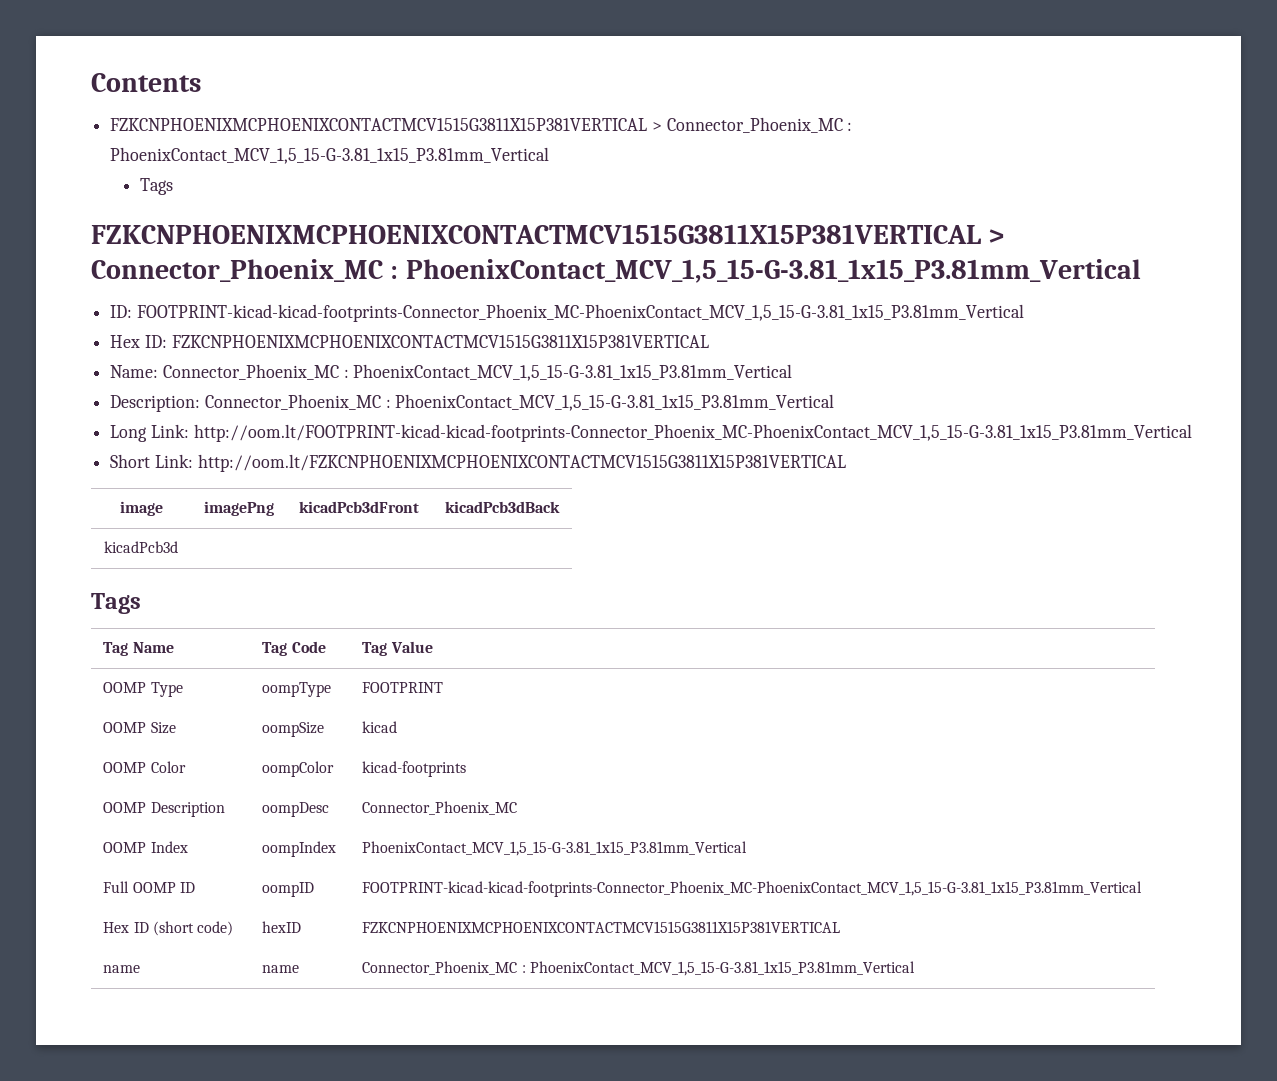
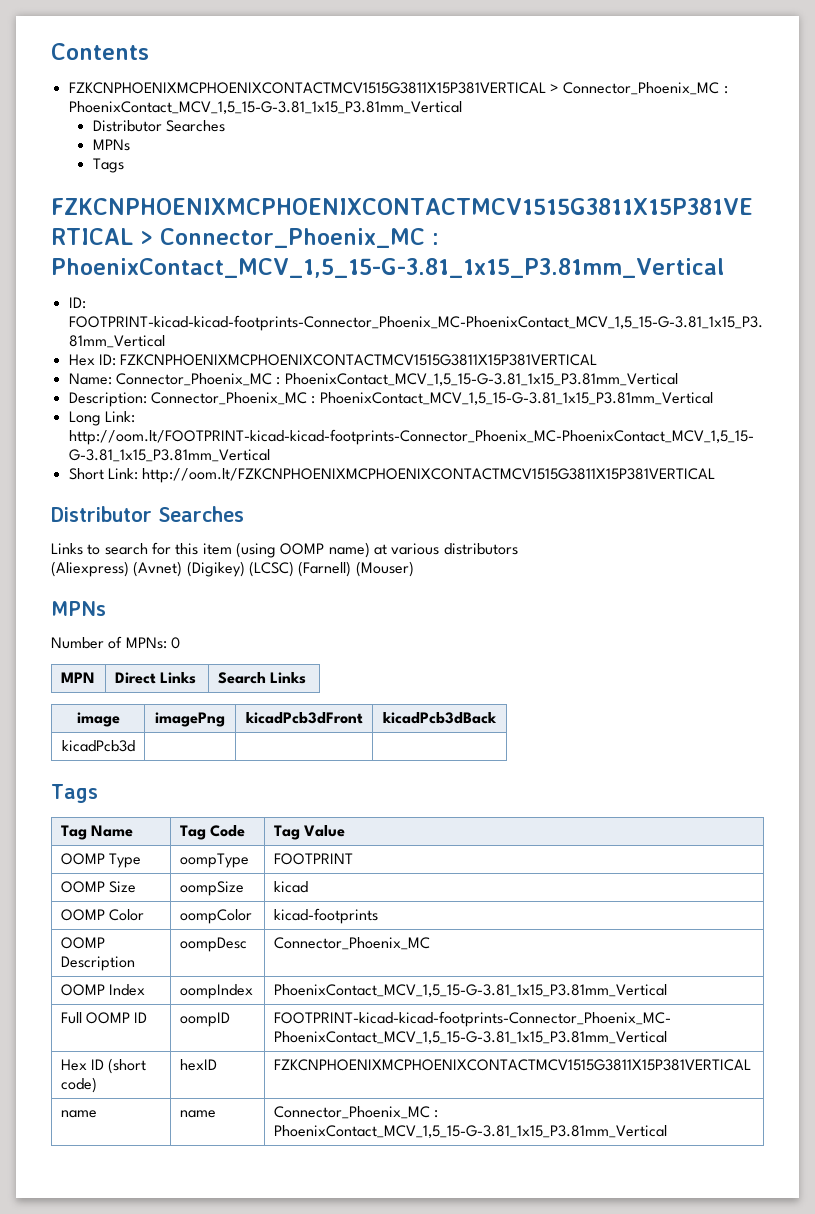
  Contents
  FZKCNPHOENIXMCPHOENIXCONTACTMCV1515G3811X15P381VERTICAL > Connector_Phoenix_MC : PhoenixContact_MCV_1,5_15-G-3.81_1x15_P3.81mm_Vertical
+ Distributor Searches
+ MPNs
  Short Link: http://oom.lt/FZKCNPHOENIXMCPHOENIXCONTACTMCV1515G3811X15P381VERTICAL
+ Distributor Searches
+ Links to search for this item (using OOMP name) at various distributors
+ (Aliexpress) (Avnet) (Digikey) (LCSC) (Farnell) (Mouser)
+ MPNs
+ Number of MPNs: 0
+ MPN | Direct Links | Search Links

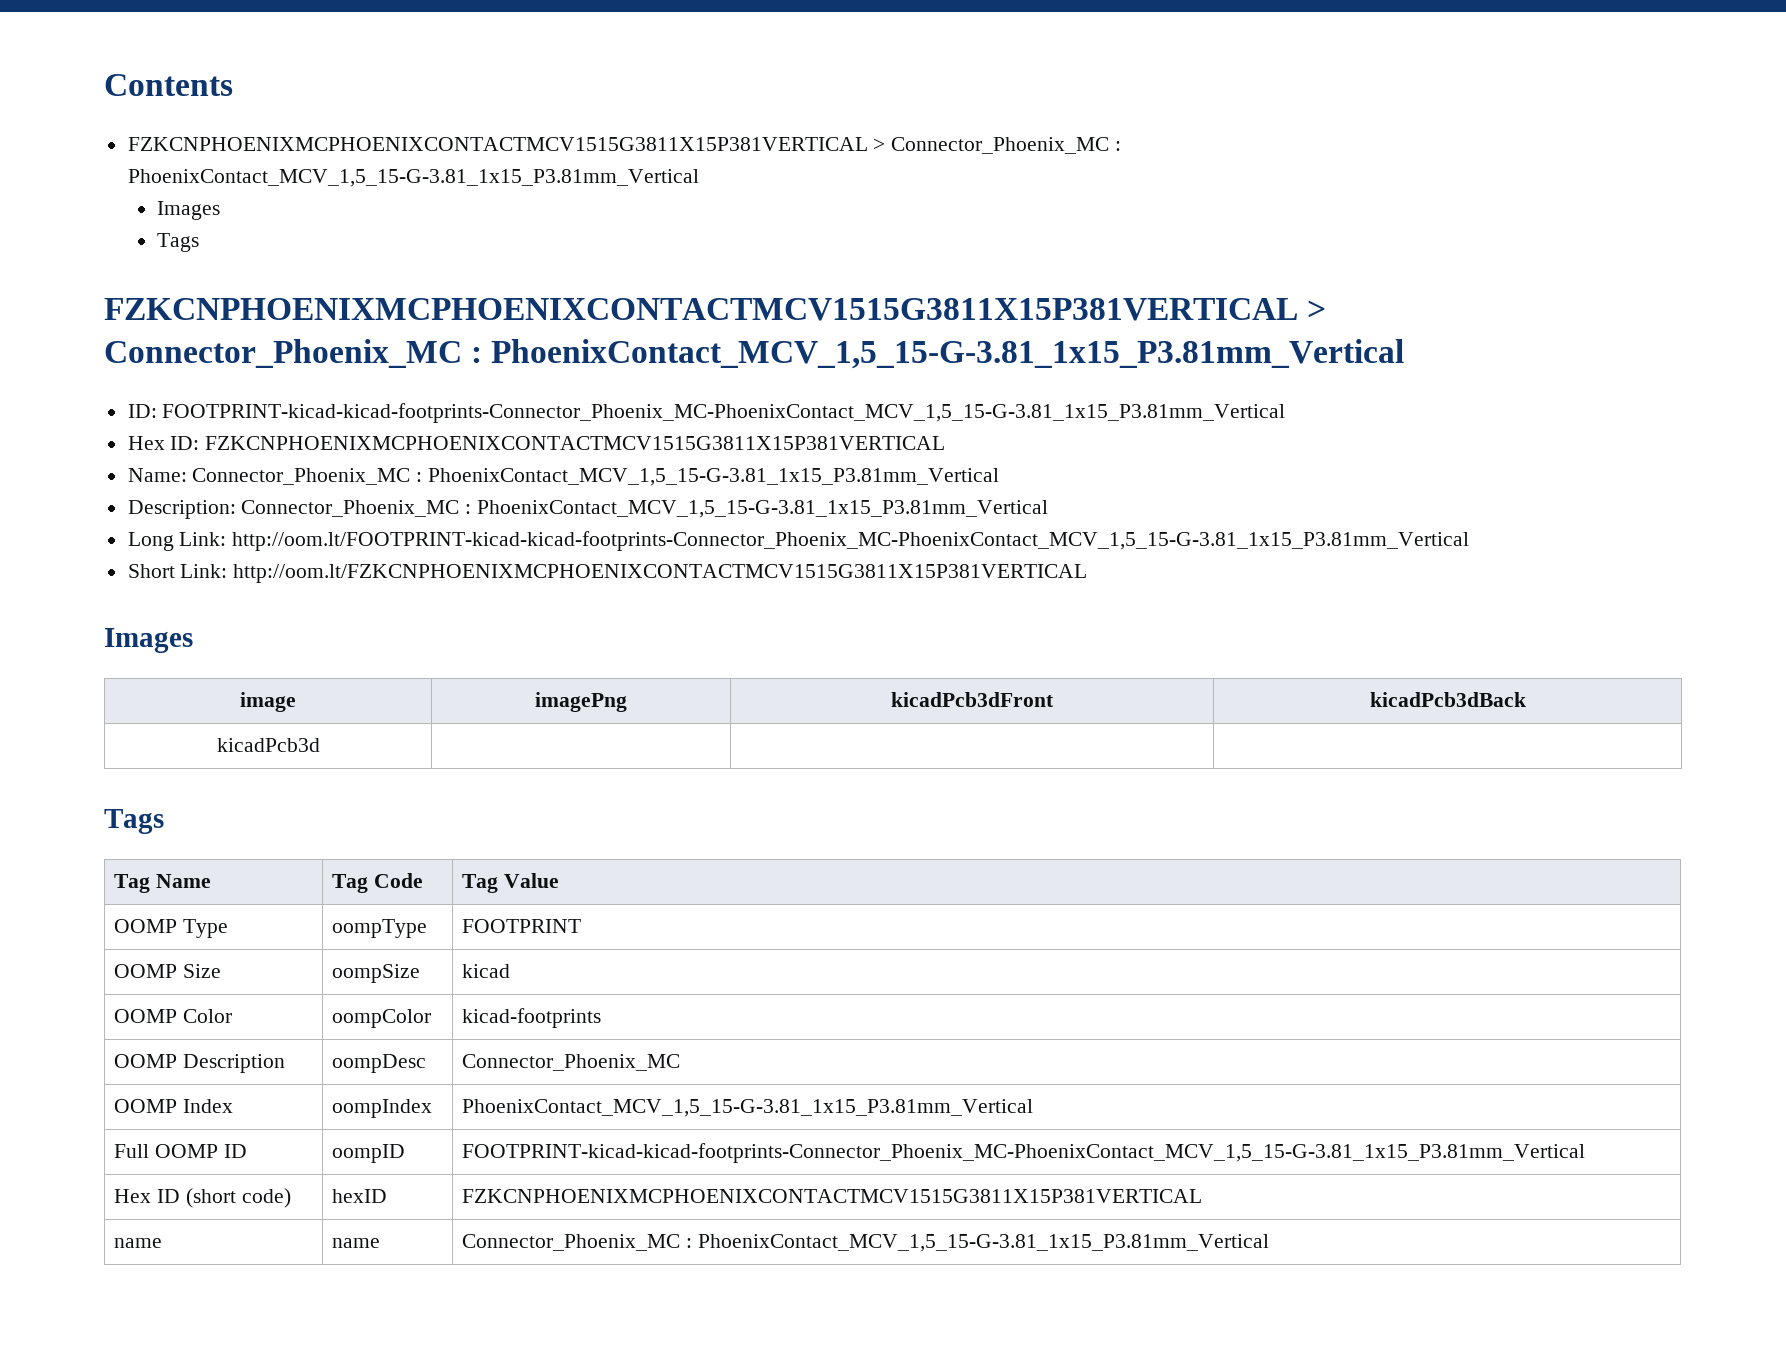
  Contents
  FZKCNPHOENIXMCPHOENIXCONTACTMCV1515G3811X15P381VERTICAL > Connector_Phoenix_MC : PhoenixContact_MCV_1,5_15-G-3.81_1x15_P3.81mm_Vertical
- Distributor Searches
- MPNs
+ Images
  Short Link: http://oom.lt/FZKCNPHOENIXMCPHOENIXCONTACTMCV1515G3811X15P381VERTICAL
- Distributor Searches
- Links to search for this item (using OOMP name) at various distributors
- (Aliexpress) (Avnet) (Digikey) (LCSC) (Farnell) (Mouser)
- MPNs
- Number of MPNs: 0
- MPN | Direct Links | Search Links
+ Images

